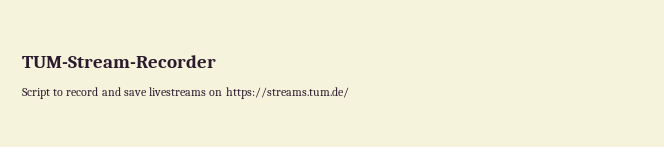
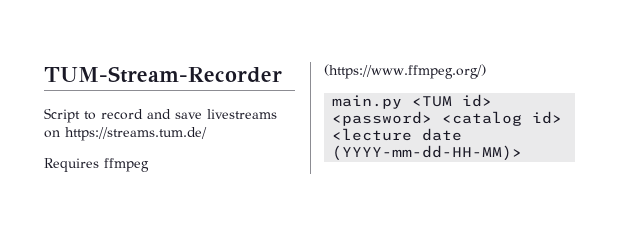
+ Requires ffmpeg (https://www.ffmpeg.org/)
+ main.py <TUM id> <password> <catalog id> <lecture date (YYYY-mm-dd-HH-MM)>

